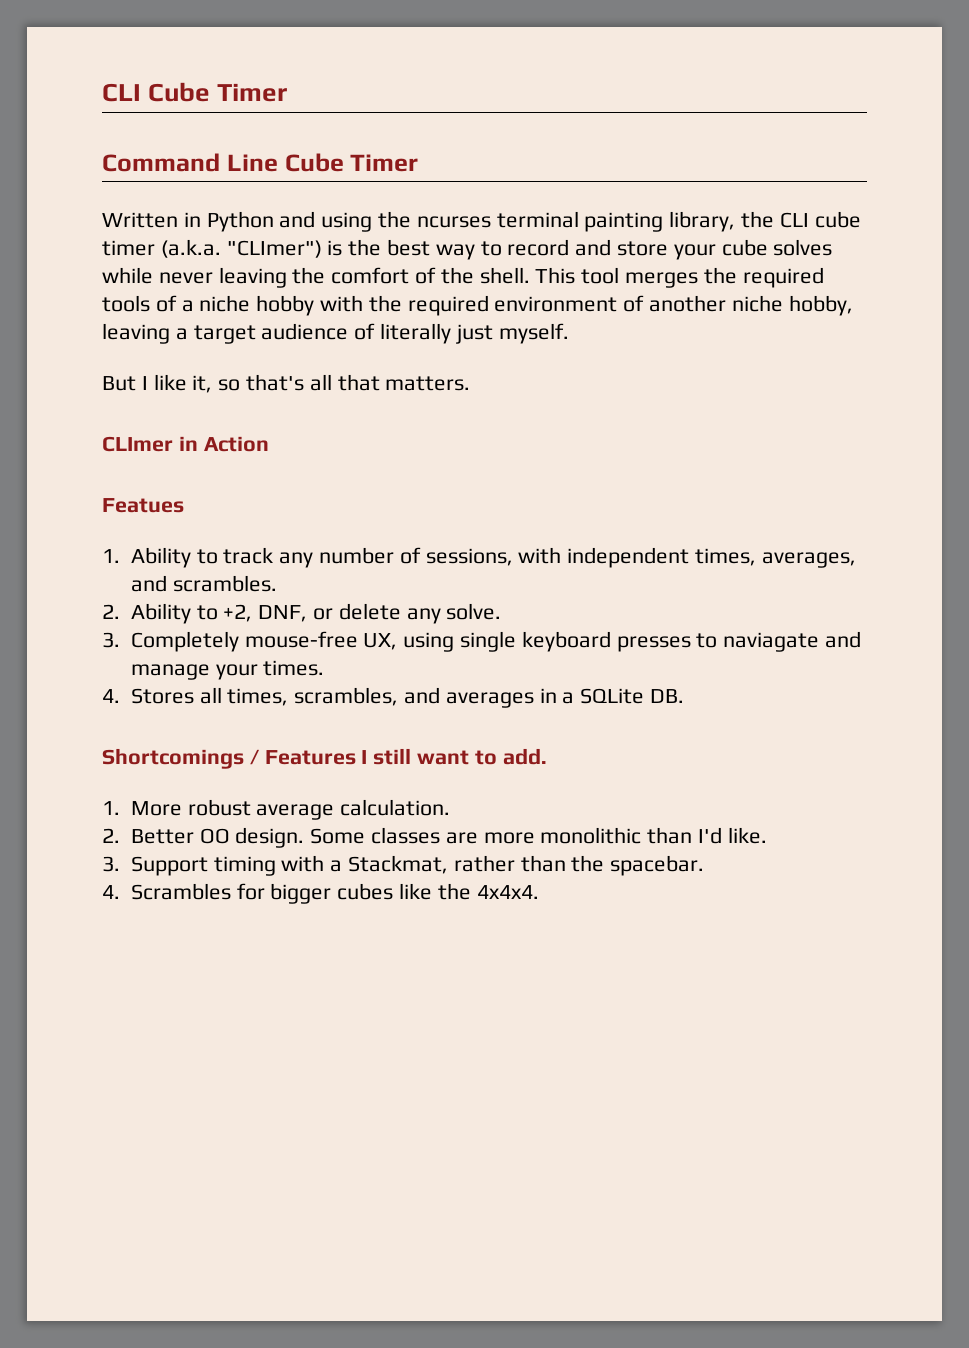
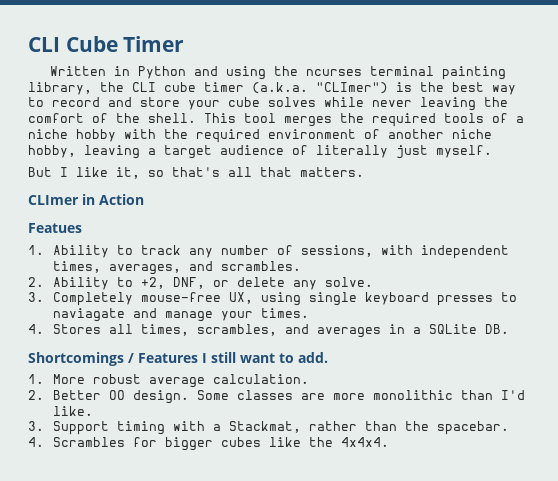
- Command Line Cube Timer

